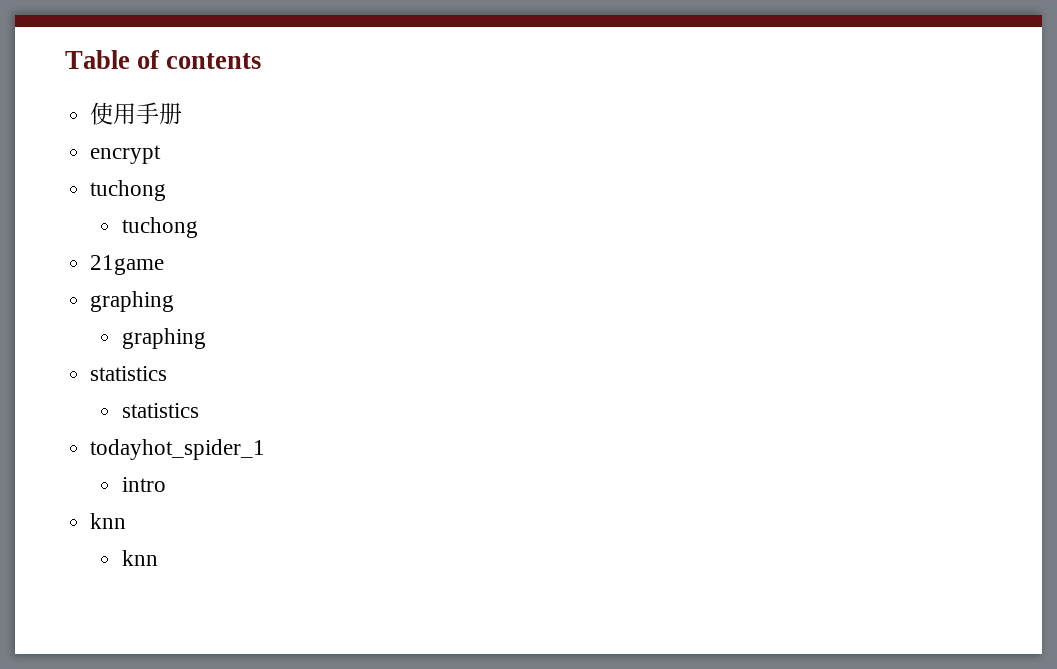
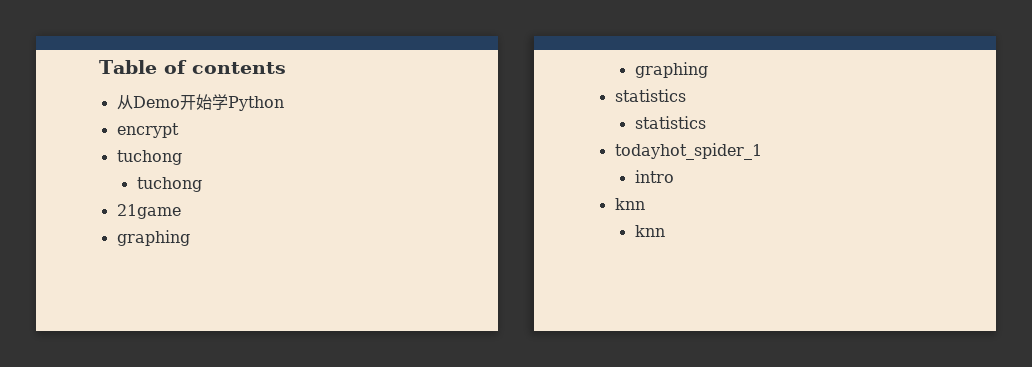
- 使用手册
+ 从Demo开始学Python

